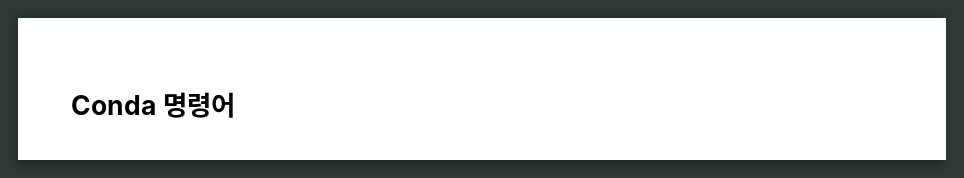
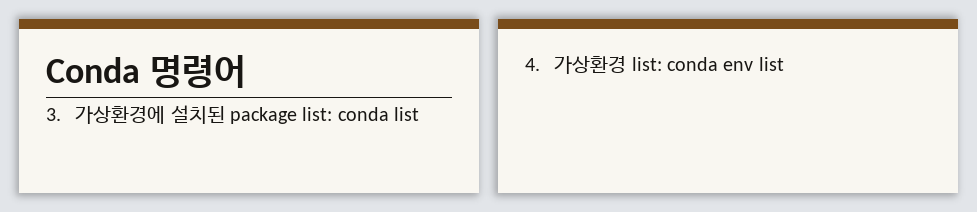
+ 3. 가상환경에 설치된 package list: conda list
+ 4. 가상환경 list: conda env list

